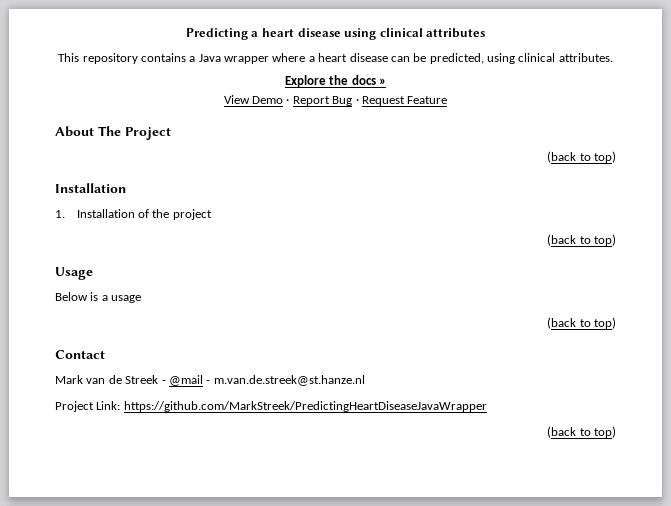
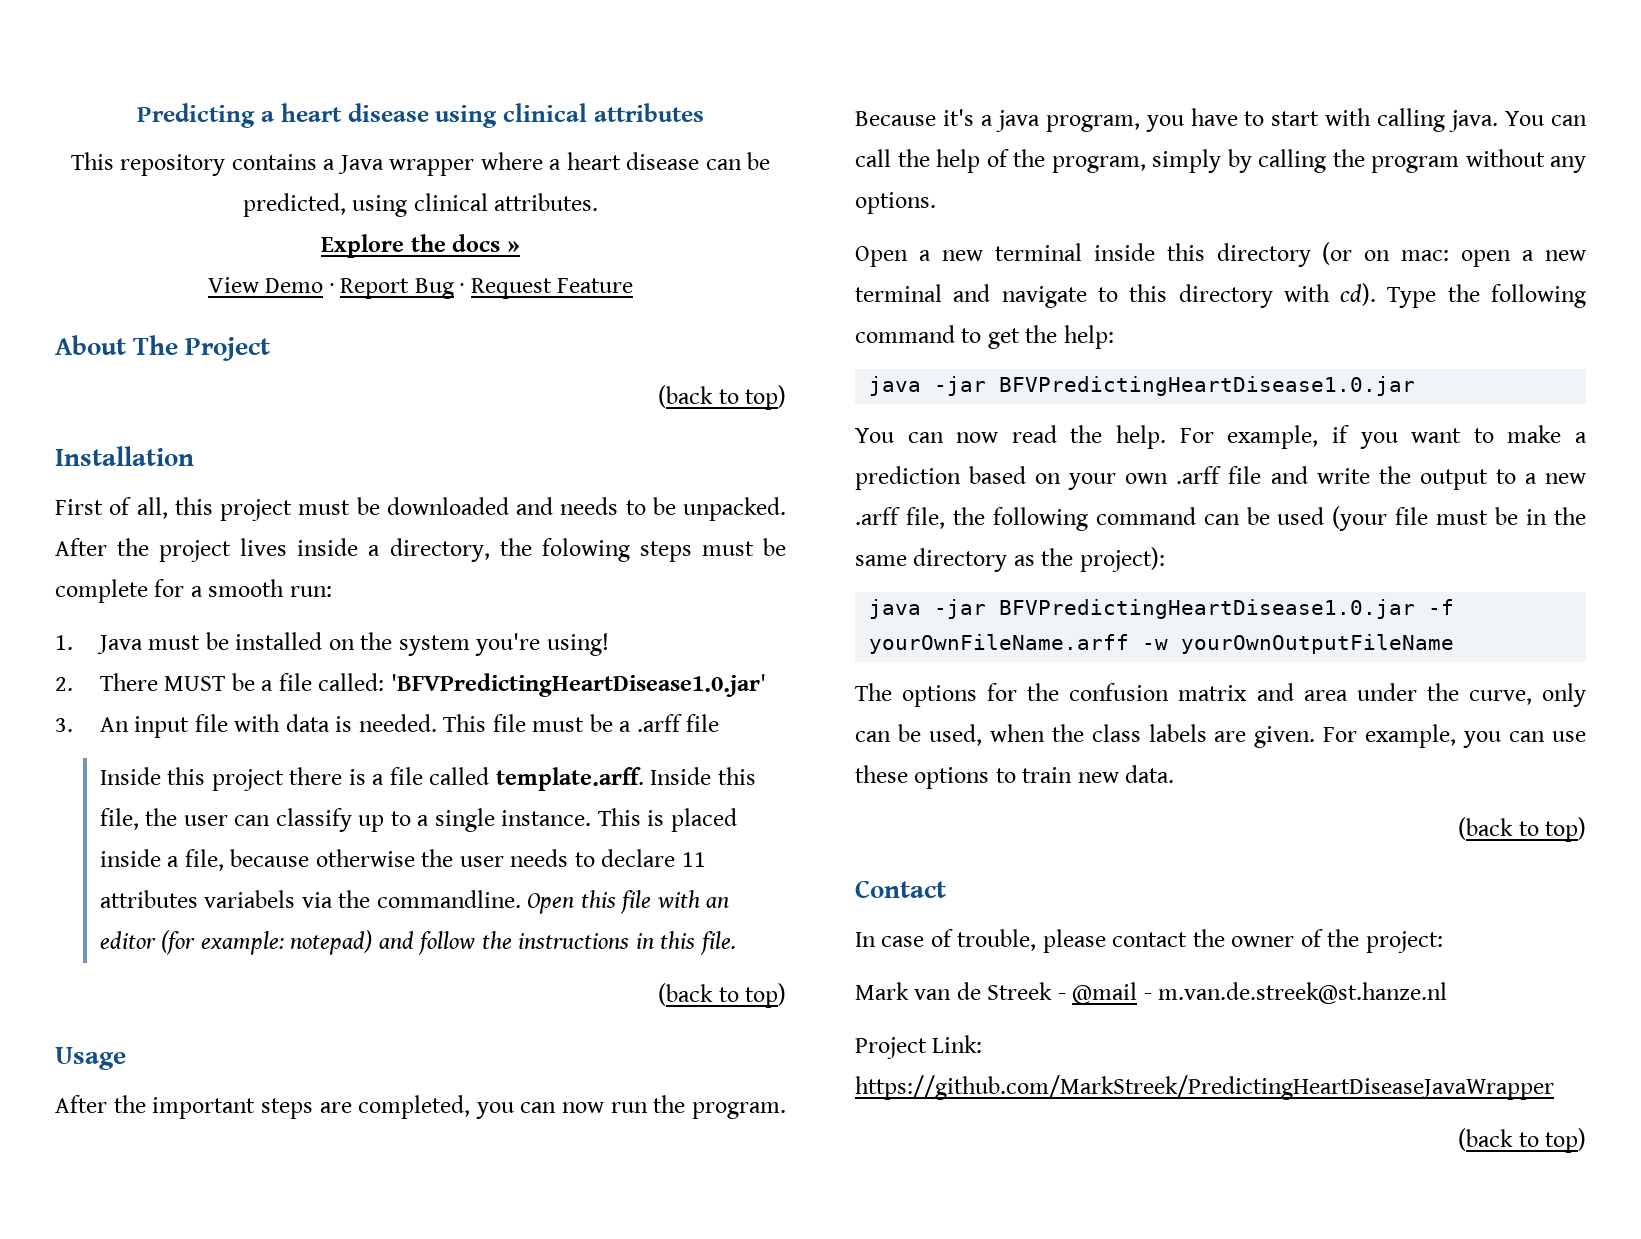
- 1. Installation of the project
+ First of all, this project must be downloaded and needs to be unpacked. After the project lives inside a directory, the folowing steps must be complete for a smooth run:
+ 1. Java must be installed on the system you're using!
+ 2. There MUST be a file called: 'BFVPredictingHeartDisease1.0.jar'
+ 3. An input file with data is needed. This file must be a .arff file
+ Inside this project there is a file called template.arff. Inside this file, the user can classify up to a single instance. This is placed inside a file, because otherwise the user needs to declare 11 attributes variabels via the commandline. Open this file with an editor (for example: notepad) and follow the instructions in this file.
  (back to top)
  Usage
- Below is a usage
+ After the important steps are completed, you can now run the program. Because it's a java program, you have to start with calling java. You can call the help of the program, simply by calling the program without any options.
+ Open a new terminal inside this directory (or on mac: open a new terminal and navigate to this directory with cd). Type the following command to get the help:
+ java -jar BFVPredictingHeartDisease1.0.jar
+ You can now read the help. For example, if you want to make a prediction based on your own .arff file and write the output to a new .arff file, the following command can be used (your file must be in the same directory as the project):
+ java -jar BFVPredictingHeartDisease1.0.jar -f yourOwnFileName.arff -w yourOwnOutputFileName
+ The options for the confusion matrix and area under the curve, only can be used, when the class labels are given. For example, you can use these options to train new data.
  (back to top)
  Contact
+ In case of trouble, please contact the owner of the project:

